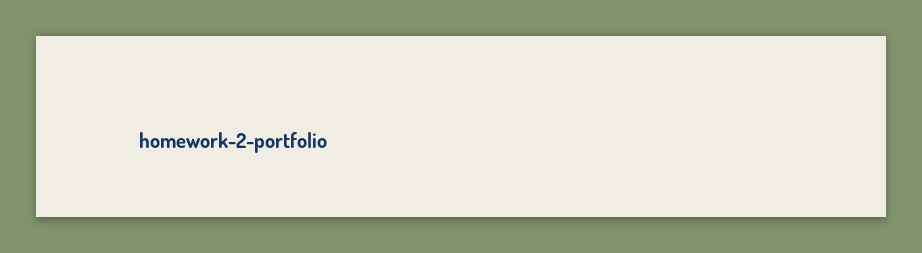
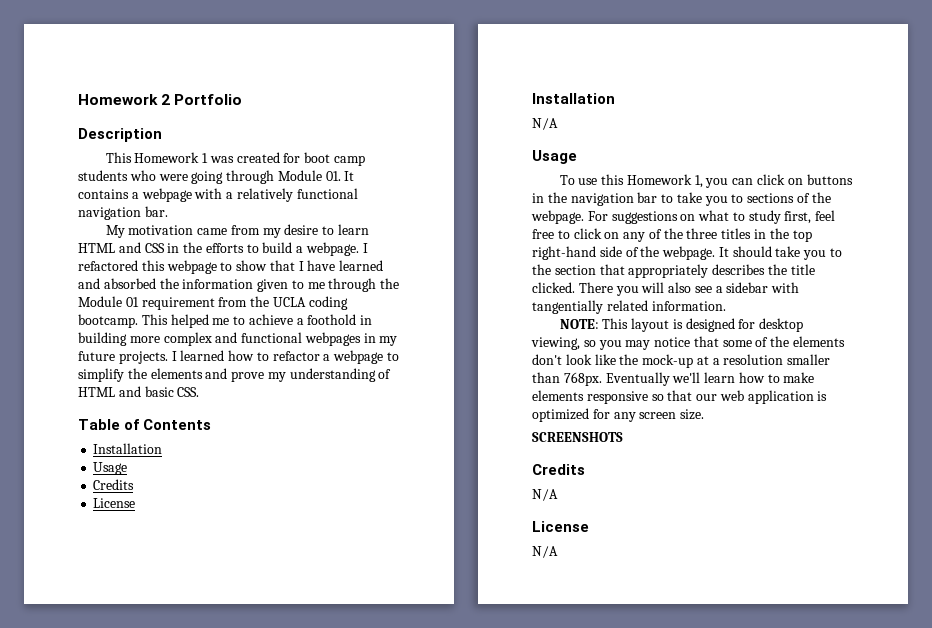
- homework-2-portfolio
+ Homework 2 Portfolio
+ Description
+ This Homework 1 was created for boot camp students who were going through Module 01. It contains a webpage with a relatively functional navigation bar.
+ My motivation came from my desire to learn HTML and CSS in the efforts to build a webpage. I refactored this webpage to show that I have learned and absorbed the information given to me through the Module 01 requirement from the UCLA coding bootcamp. This helped me to achieve a foothold in building more complex and functional webpages in my future projects. I learned how to refactor a webpage to simplify the elements and prove my understanding of HTML and basic CSS.
+ Table of Contents
+ Installation
+ Usage
+ Credits
+ License
+ Installation
+ N/A
+ Usage
+ To use this Homework 1, you can click on buttons in the navigation bar to take you to sections of the webpage. For suggestions on what to study first, feel free to click on any of the three titles in the top right-hand side of the webpage. It should take you to the section that appropriately describes the title clicked. There you will also see a sidebar with tangentially related information.
+ NOTE: This layout is designed for desktop viewing, so you may notice that some of the elements don't look like the mock-up at a resolution smaller than 768px. Eventually we'll learn how to make elements responsive so that our web application is optimized for any screen size.
+ SCREENSHOTS
+ Credits
+ N/A
+ License
+ N/A

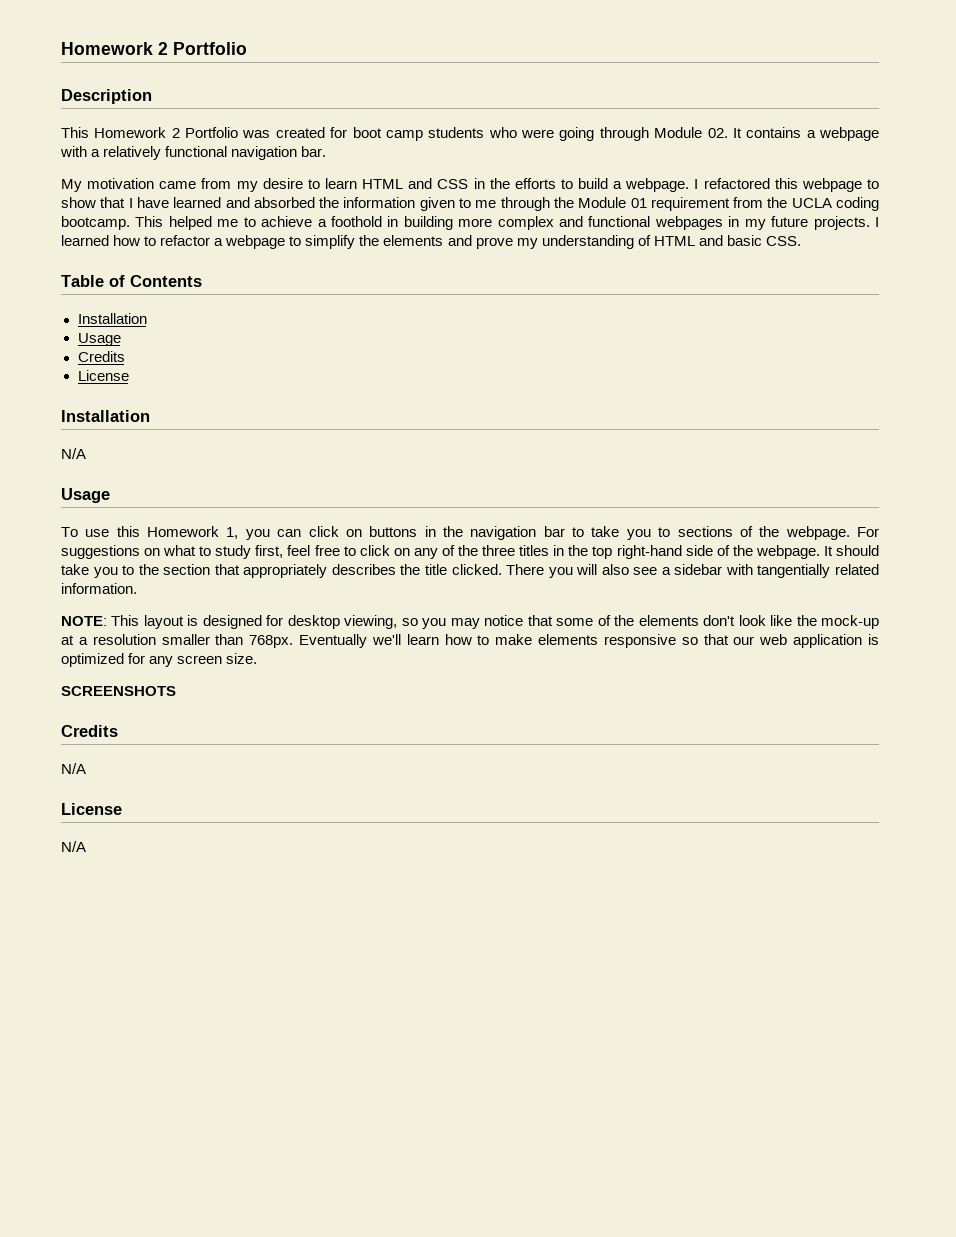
- This Homework 1 was created for boot camp students who were going through Module 01. It contains a webpage with a relatively functional navigation bar.
+ This Homework 2 Portfolio was created for boot camp students who were going through Module 02. It contains a webpage with a relatively functional navigation bar.

